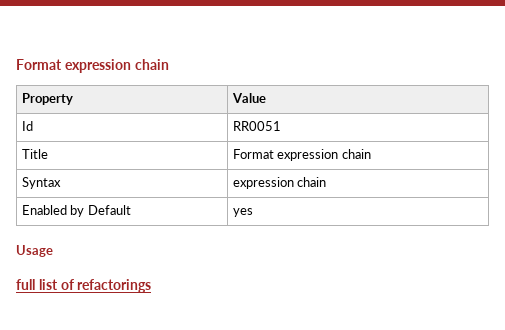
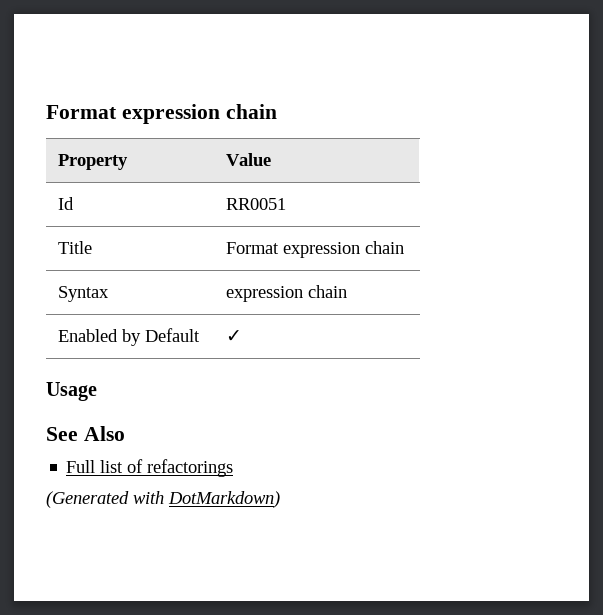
- Enabled by Default | yes
+ Enabled by Default | ✓
- full list of refactorings
+ See Also
+ Full list of refactorings
+ (Generated with DotMarkdown)

